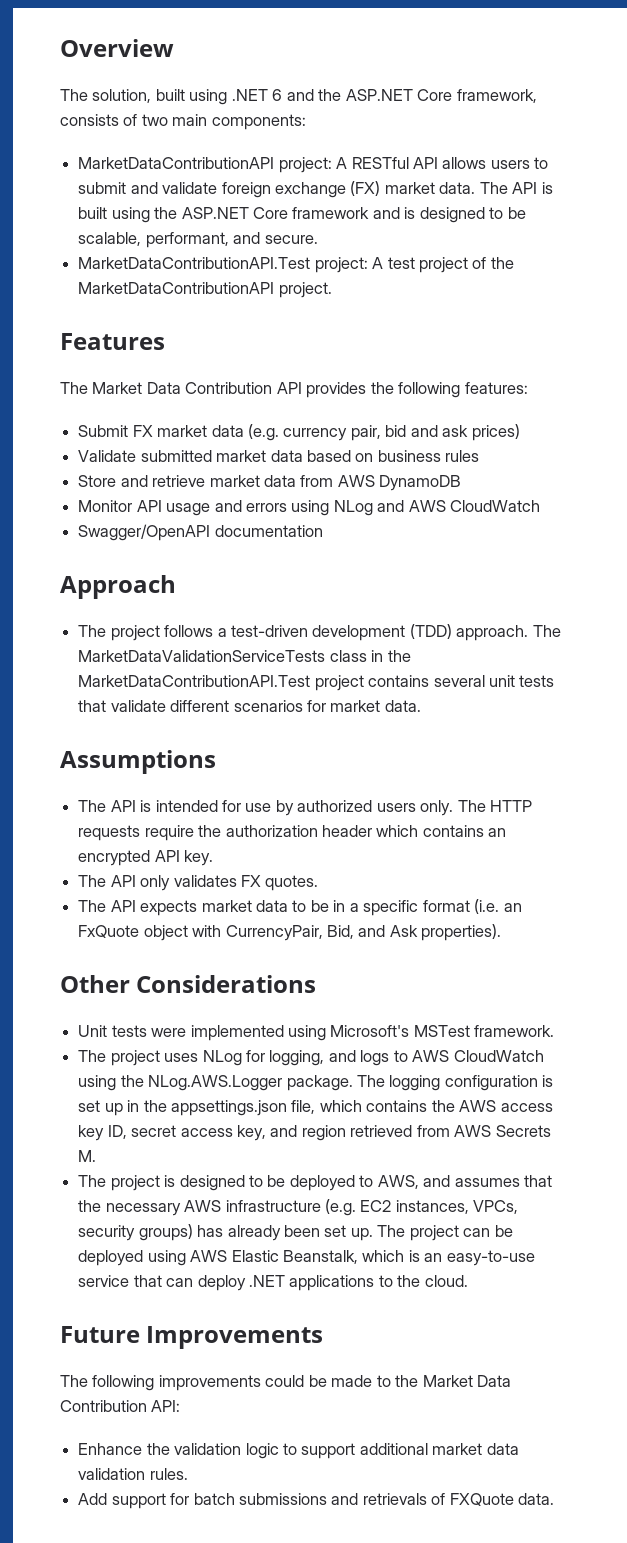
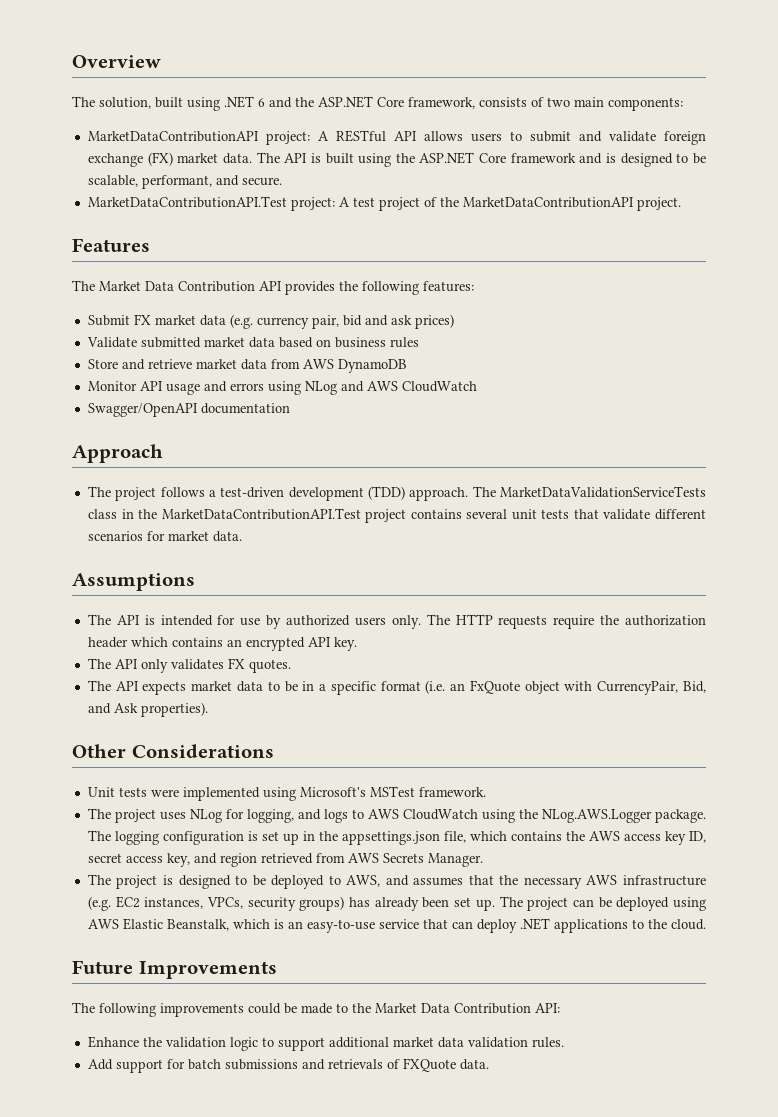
- The logging configuration is set up in the appsettings.json file, which contains the AWS access key ID, secret access key, and region retrieved from AWS Secrets M.
+ The logging configuration is set up in the appsettings.json file, which contains the AWS access key ID, secret access key, and region retrieved from AWS Secrets Manager.

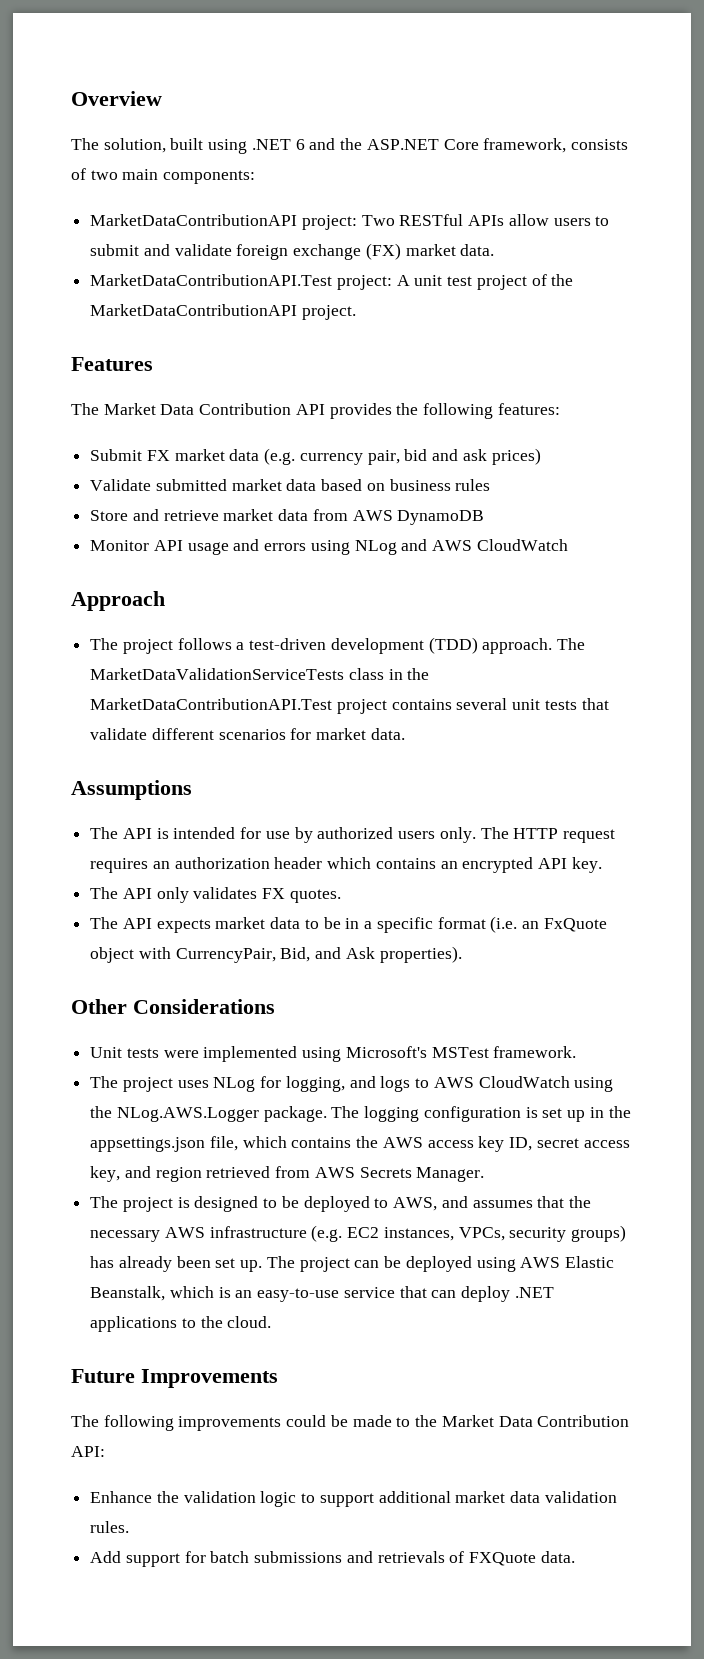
- MarketDataContributionAPI project: A RESTful API allows users to submit and validate foreign exchange (FX) market data. The API is built using the ASP.NET Core framework and is designed to be scalable, performant, and secure.
+ MarketDataContributionAPI project: Two RESTful APIs allow users to submit and validate foreign exchange (FX) market data.
- MarketDataContributionAPI.Test project: A test project of the MarketDataContributionAPI project.
+ MarketDataContributionAPI.Test project: A unit test project of the MarketDataContributionAPI project.
- Swagger/OpenAPI documentation
- The HTTP requests require the authorization header which contains an encrypted API key.
+ The HTTP request requires an authorization header which contains an encrypted API key.

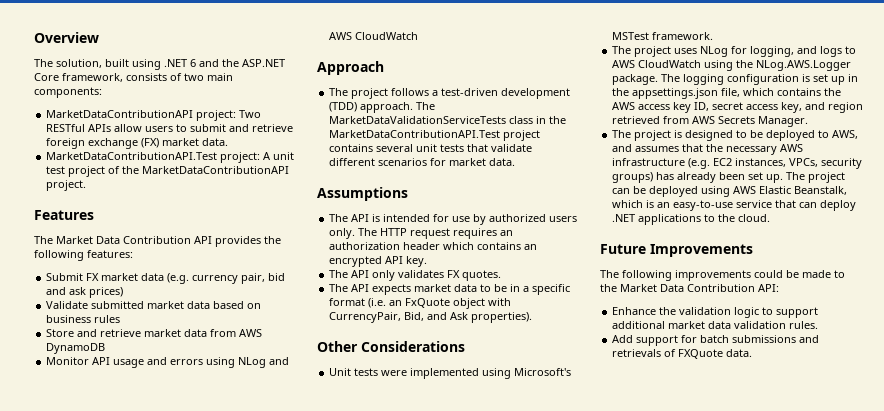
- MarketDataContributionAPI project: Two RESTful APIs allow users to submit and validate foreign exchange (FX) market data.
+ MarketDataContributionAPI project: Two RESTful APIs allow users to submit and retrieve foreign exchange (FX) market data.

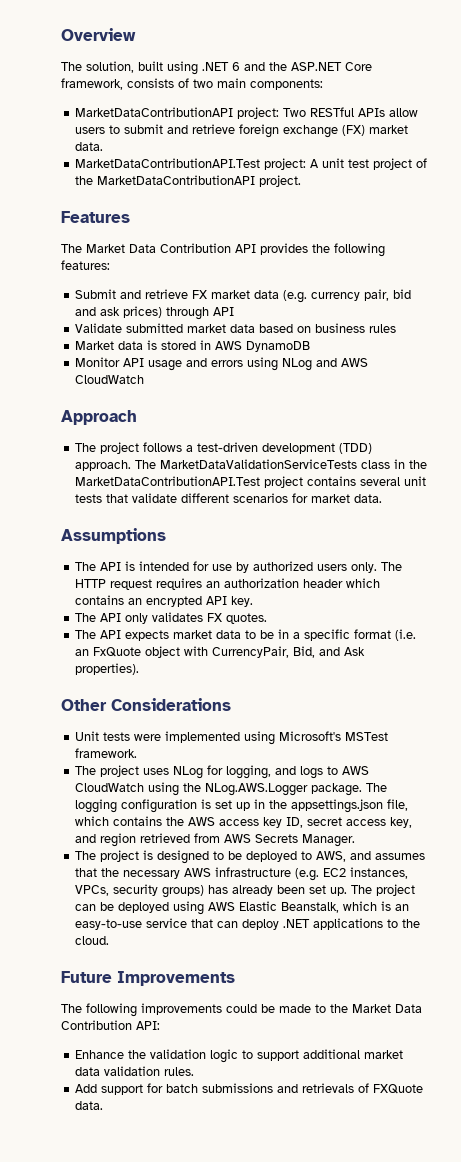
- Submit FX market data (e.g. currency pair, bid and ask prices)
+ Submit and retrieve FX market data (e.g. currency pair, bid and ask prices) through API
- Store and retrieve market data from AWS DynamoDB
+ Market data is stored in AWS DynamoDB

